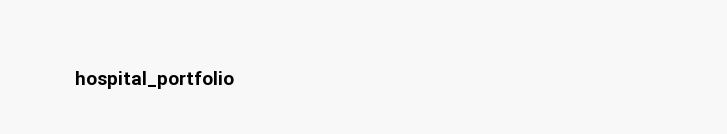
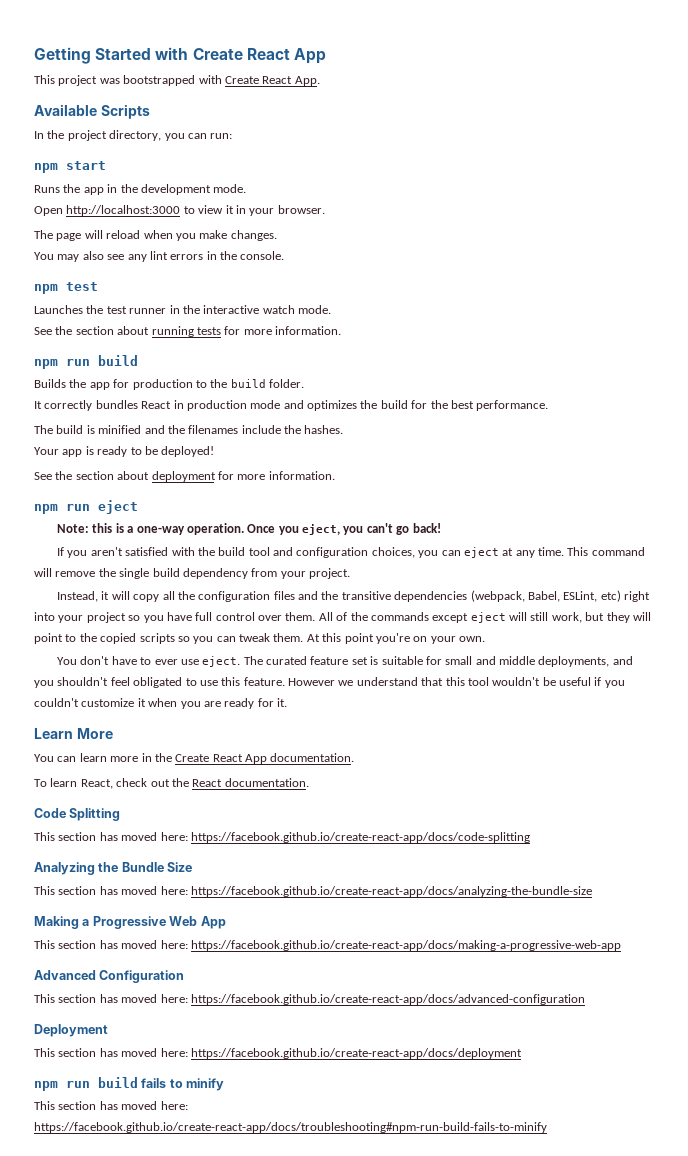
- hospital_portfolio
+ Getting Started with Create React App
+ This project was bootstrapped with Create React App.
+ Available Scripts
+ In the project directory, you can run:
+ npm start
+ Runs the app in the development mode.
+ Open http://localhost:3000 to view it in your browser.
+ The page will reload when you make changes.
+ You may also see any lint errors in the console.
+ npm test
+ Launches the test runner in the interactive watch mode.
+ See the section about running tests for more information.
+ npm run build
+ Builds the app for production to the build folder.
+ It correctly bundles React in production mode and optimizes the build for the best performance.
+ The build is minified and the filenames include the hashes.
+ Your app is ready to be deployed!
+ See the section about deployment for more information.
+ npm run eject
+ Note: this is a one-way operation. Once you eject, you can't go back!
+ If you aren't satisfied with the build tool and configuration choices, you can eject at any time. This command will remove the single build dependency from your project.
+ Instead, it will copy all the configuration files and the transitive dependencies (webpack, Babel, ESLint, etc) right into your project so you have full control over them. All of the commands except eject will still work, but they will point to the copied scripts so you can tweak them. At this point you're on your own.
+ You don't have to ever use eject. The curated feature set is suitable for small and middle deployments, and you shouldn't feel obligated to use this feature. However we understand that this tool wouldn't be useful if you couldn't customize it when you are ready for it.
+ Learn More
+ You can learn more in the Create React App documentation.
+ To learn React, check out the React documentation.
+ Code Splitting
+ This section has moved here: https://facebook.github.io/create-react-app/docs/code-splitting
+ Analyzing the Bundle Size
+ This section has moved here: https://facebook.github.io/create-react-app/docs/analyzing-the-bundle-size
+ Making a Progressive Web App
+ This section has moved here: https://facebook.github.io/create-react-app/docs/making-a-progressive-web-app
+ Advanced Configuration
+ This section has moved here: https://facebook.github.io/create-react-app/docs/advanced-configuration
+ Deployment
+ This section has moved here: https://facebook.github.io/create-react-app/docs/deployment
+ npm run build fails to minify
+ This section has moved here: https://facebook.github.io/create-react-app/docs/troubleshooting#npm-run-build-fails-to-minify

